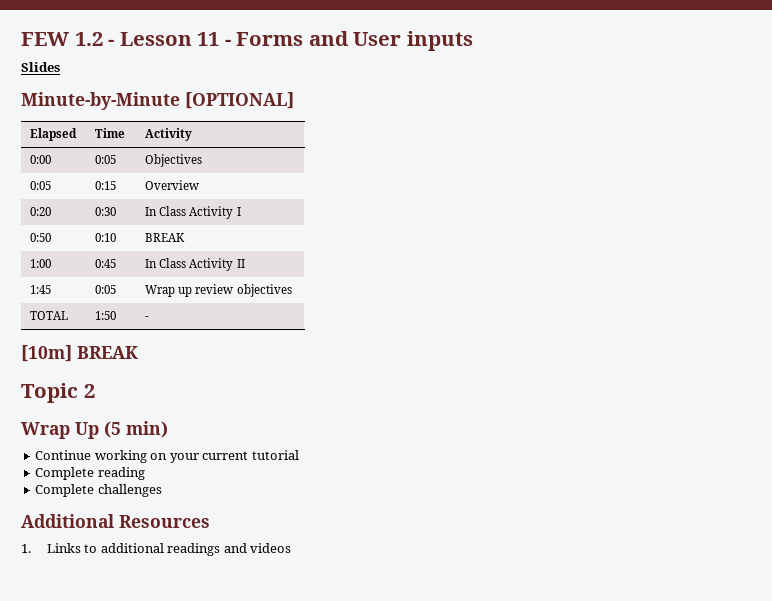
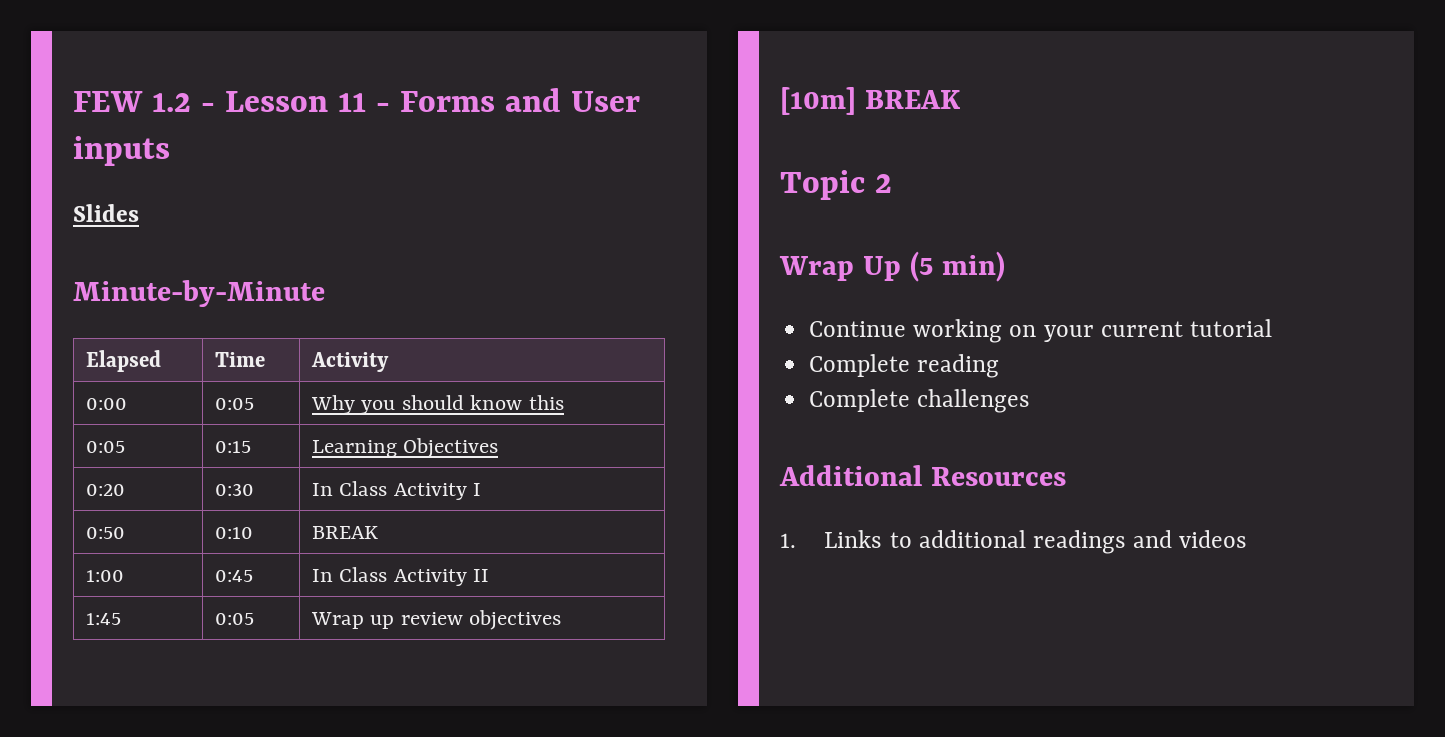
- Minute-by-Minute [OPTIONAL]
+ Minute-by-Minute
- 0:00 | 0:05 | Objectives
+ 0:00 | 0:05 | Why you should know this
- 0:05 | 0:15 | Overview
+ 0:05 | 0:15 | Learning Objectives
- TOTAL | 1:50 | -

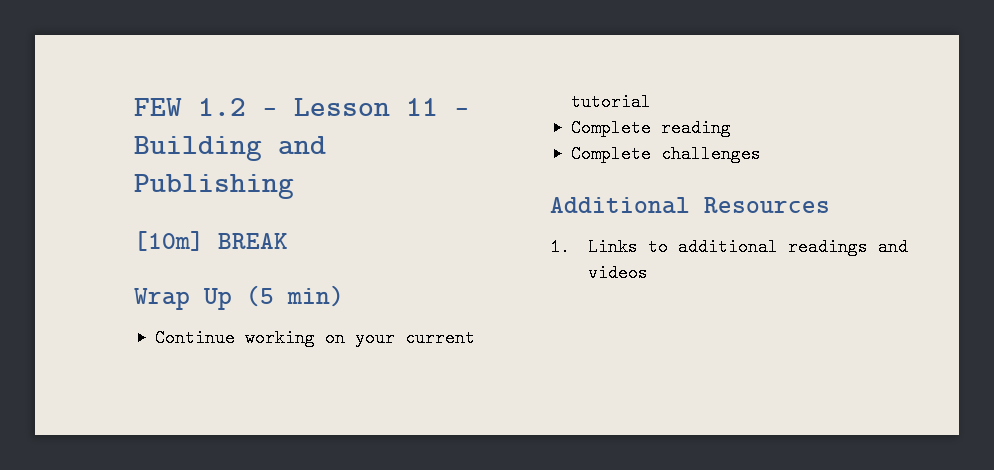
- FEW 1.2 - Lesson 11 - Forms and User inputs
- Slides
- Minute-by-Minute
- Elapsed | Time | Activity
- 0:00 | 0:05 | Why you should know this
- 0:05 | 0:15 | Learning Objectives
- 0:20 | 0:30 | In Class Activity I
- 0:50 | 0:10 | BREAK
- 1:00 | 0:45 | In Class Activity II
- 1:45 | 0:05 | Wrap up review objectives
+ FEW 1.2 - Lesson 11 - Building and Publishing
- Topic 2

